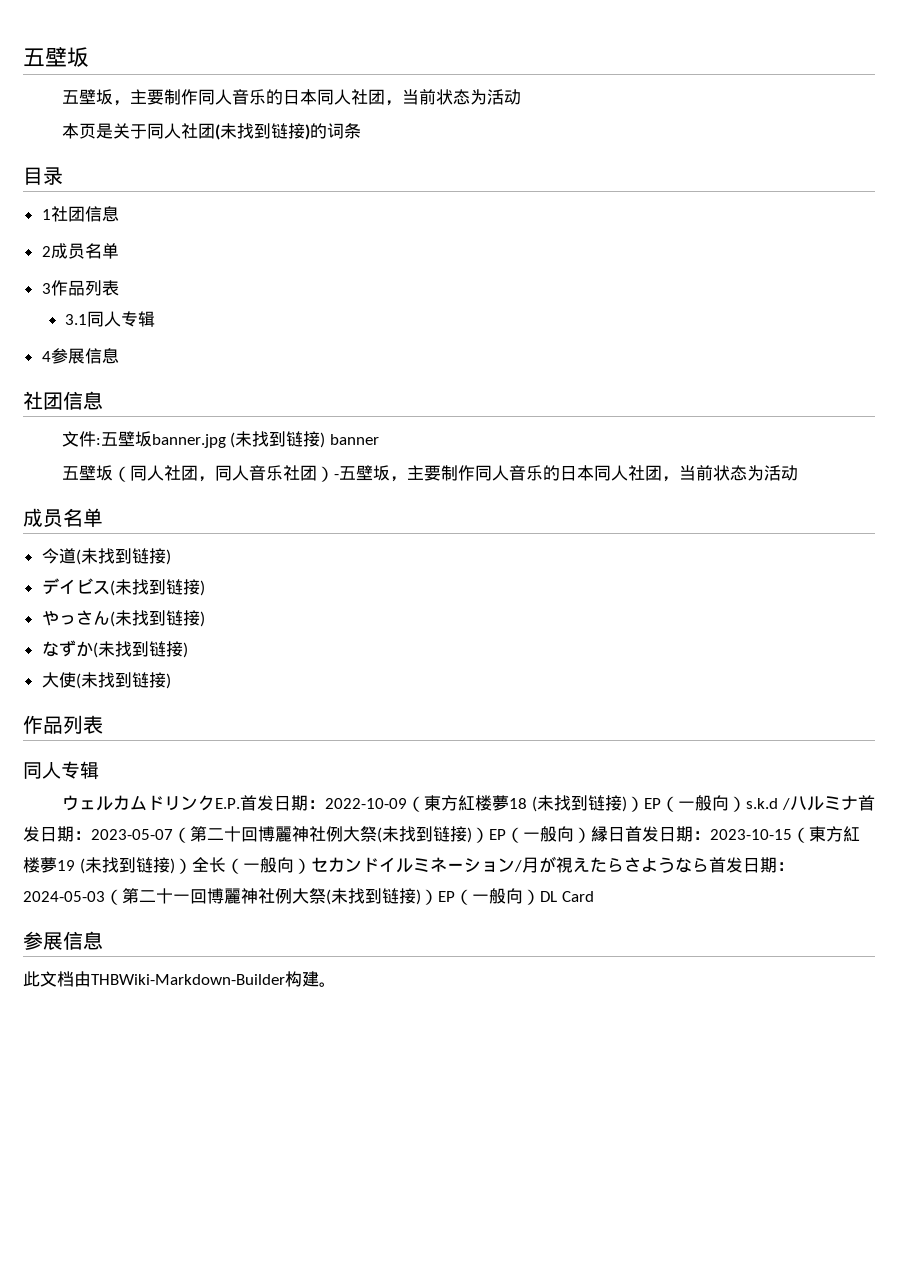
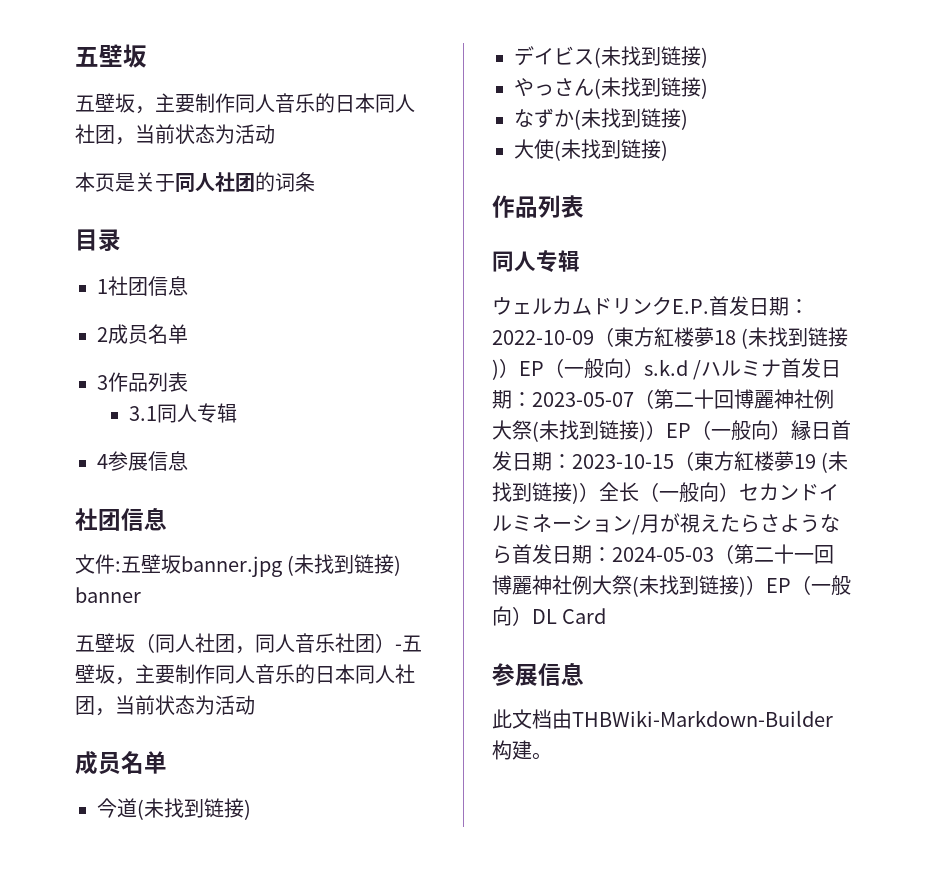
- 本页是关于同人社团(未找到链接)的词条
+ 本页是关于同人社团的词条

